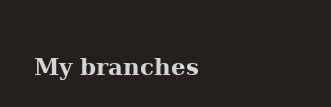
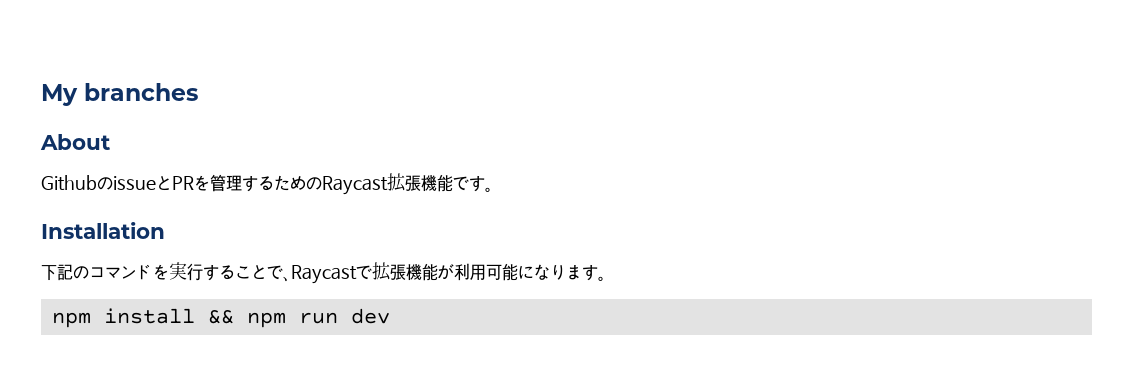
+ About
+ GithubのissueとPRを管理するためのRaycast拡張機能です。
+ Installation
+ 下記のコマンドを実行することで、Raycastで拡張機能が利用可能になります。
+ npm install && npm run dev

